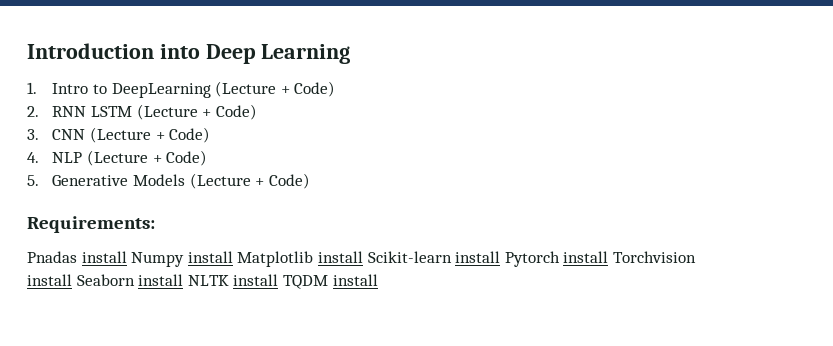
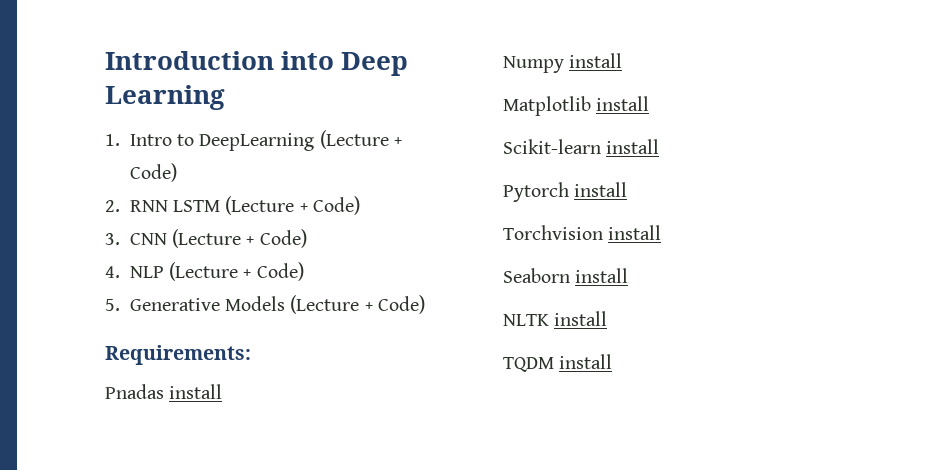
- Pnadas install Numpy install Matplotlib install Scikit-learn install Pytorch install Torchvision install Seaborn install NLTK install TQDM install
+ Pnadas install
+ Numpy install
+ Matplotlib install
+ Scikit-learn install
+ Pytorch install
+ Torchvision install
+ Seaborn install
+ NLTK install
+ TQDM install

